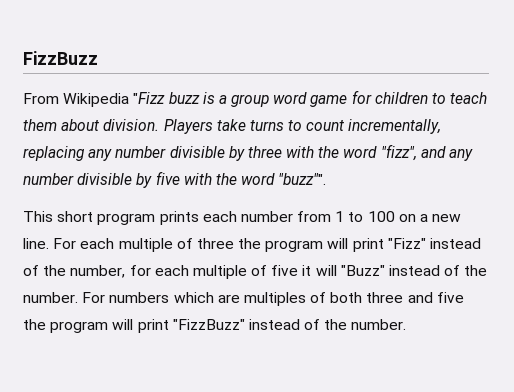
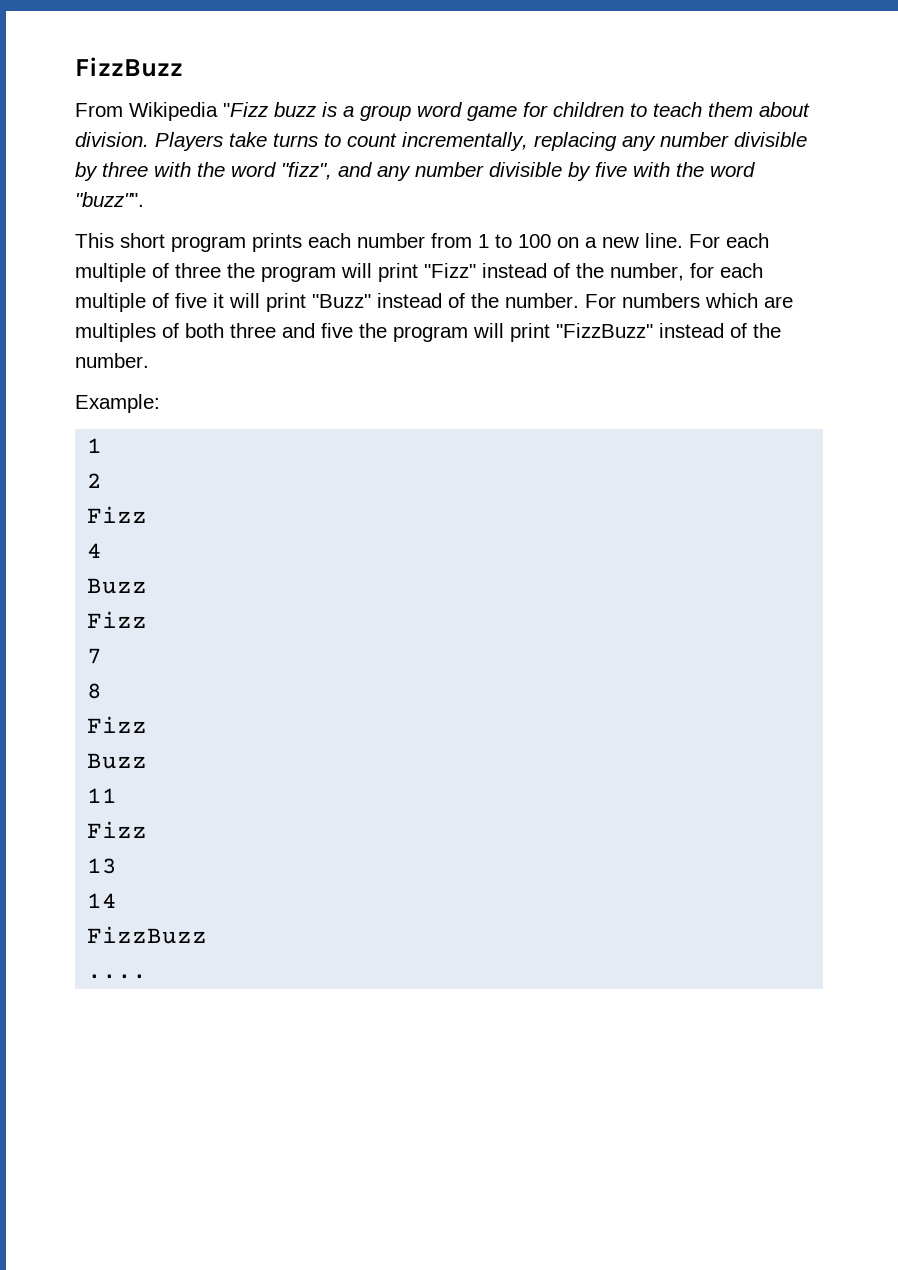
- For each multiple of three the program will print "Fizz" instead of the number, for each multiple of five it will "Buzz" instead of the number.
+ For each multiple of three the program will print "Fizz" instead of the number, for each multiple of five it will print "Buzz" instead of the number.
+ Example:
+ 1
+ 2
+ Fizz
+ 4
+ Buzz
+ Fizz
+ 7
+ 8
+ Fizz
+ Buzz
+ 11
+ Fizz
+ 13
+ 14
+ FizzBuzz
+ ....

